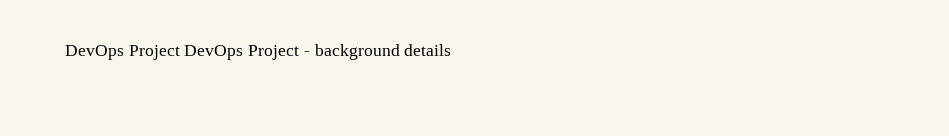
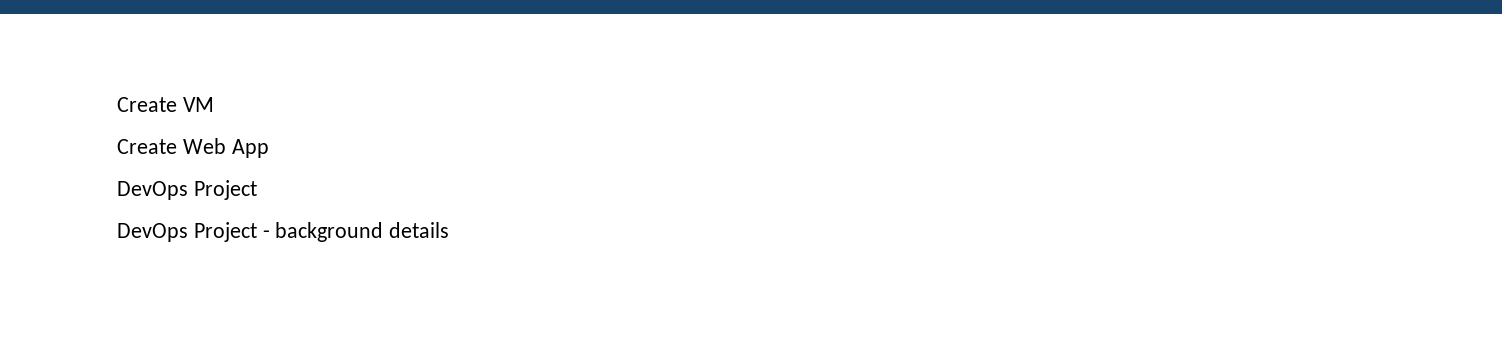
- DevOps Project DevOps Project - background details
+ Create VM
+ Create Web App
+ DevOps Project
+ DevOps Project - background details

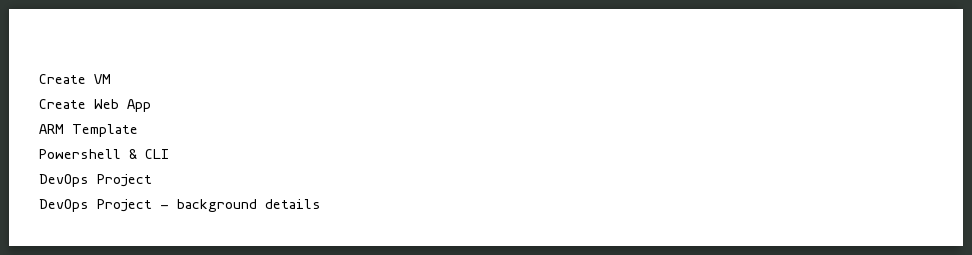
+ ARM Template
+ Powershell & CLI

